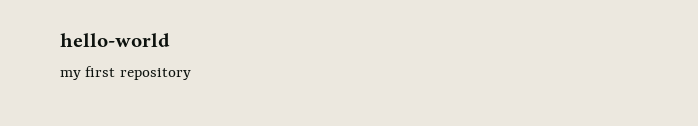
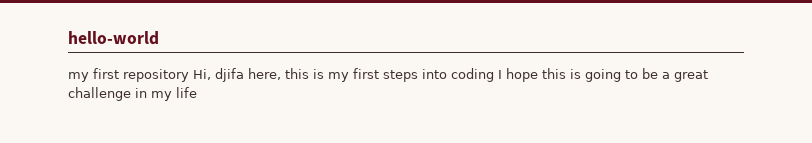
- my first repository
+ my first repository Hi, djifa here, this is my first steps into coding I hope this is going to be a great challenge in my life

